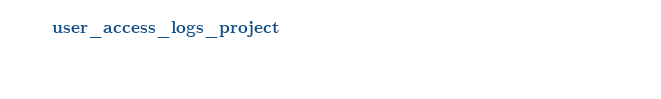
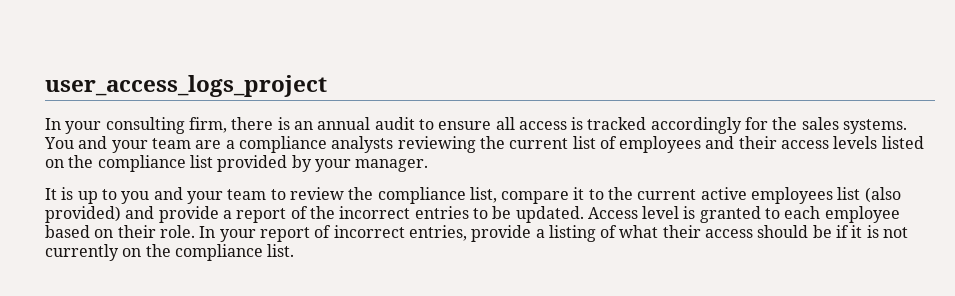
+ In your consulting firm, there is an annual audit to ensure all access is tracked accordingly for the sales systems. You and your team are a compliance analysts reviewing the current list of employees and their access levels listed on the compliance list provided by your manager.
+ It is up to you and your team to review the compliance list, compare it to the current active employees list (also provided) and provide a report of the incorrect entries to be updated. Access level is granted to each employee based on their role. In your report of incorrect entries, provide a listing of what their access should be if it is not currently on the compliance list.

